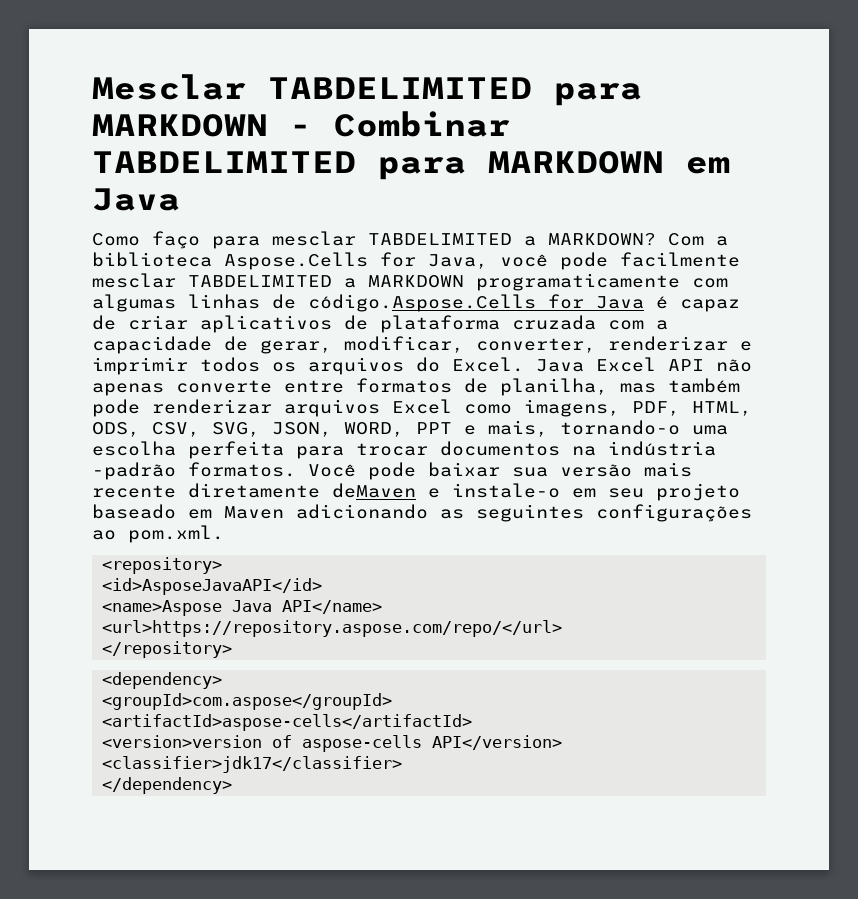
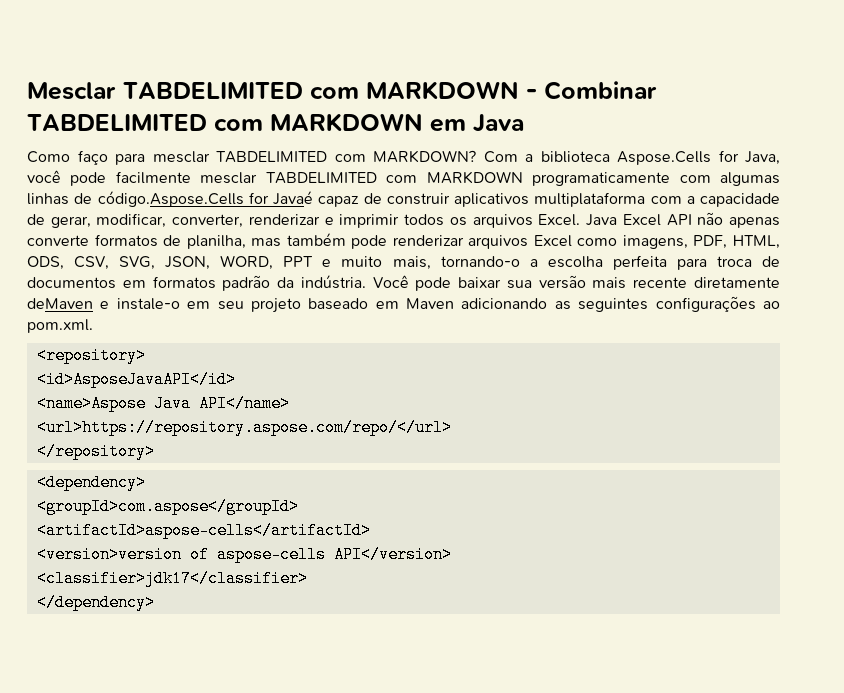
- Mesclar TABDELIMITED para MARKDOWN - Combinar TABDELIMITED para MARKDOWN em Java
+ Mesclar TABDELIMITED com MARKDOWN - Combinar TABDELIMITED com MARKDOWN em Java
- Como faço para mesclar TABDELIMITED a MARKDOWN?
+ Como faço para mesclar TABDELIMITED com MARKDOWN?
- Com a biblioteca Aspose.Cells for Java, você pode facilmente mesclar TABDELIMITED a MARKDOWN programaticamente com algumas linhas de código.Aspose.Cells for Java é capaz de criar aplicativos de plataforma cruzada com a capacidade de gerar, modificar, converter, renderizar e imprimir todos os arquivos do Excel.
+ Com a biblioteca Aspose.Cells for Java, você pode facilmente mesclar TABDELIMITED com MARKDOWN programaticamente com algumas linhas de código.Aspose.Cells for Javaé capaz de construir aplicativos multiplataforma com a capacidade de gerar, modificar, converter, renderizar e imprimir todos os arquivos Excel.
- Java Excel API não apenas converte entre formatos de planilha, mas também pode renderizar arquivos Excel como imagens, PDF, HTML, ODS, CSV, SVG, JSON, WORD, PPT e mais, tornando-o uma escolha perfeita para trocar documentos na indústria -padrão formatos.
+ Java Excel API não apenas converte formatos de planilha, mas também pode renderizar arquivos Excel como imagens, PDF, HTML, ODS, CSV, SVG, JSON, WORD, PPT e muito mais, tornando-o a escolha perfeita para troca de documentos em formatos padrão da indústria.

